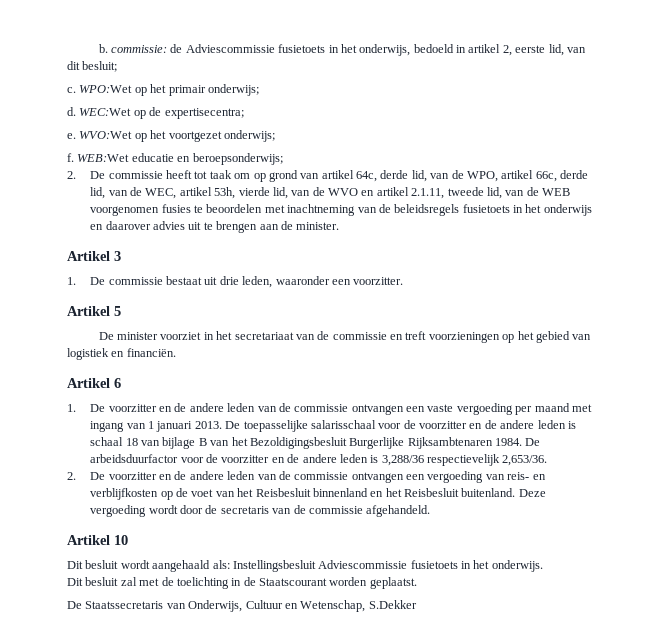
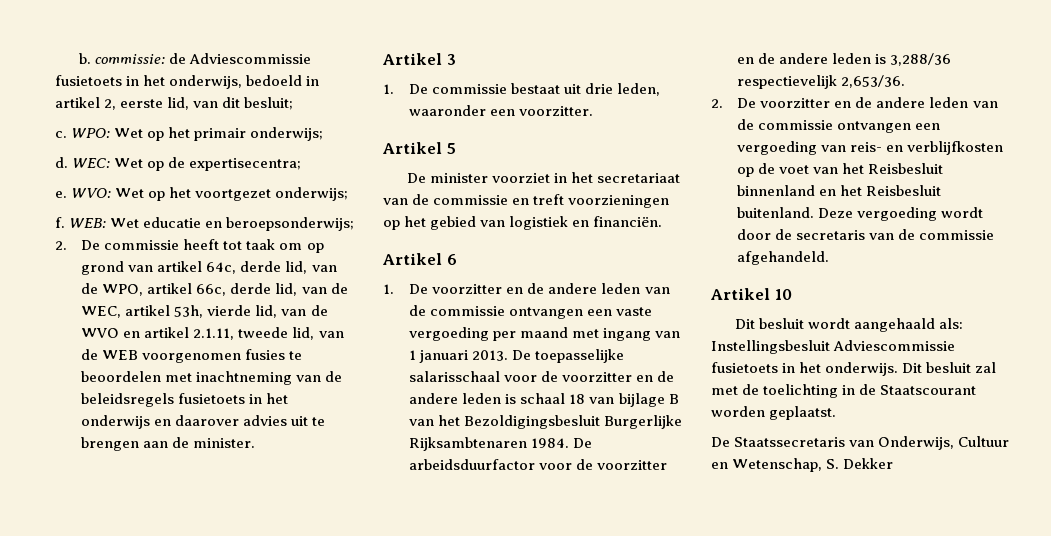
- WPO:Wet op het primair onderwijs;
+ WPO: Wet op het primair onderwijs;
- WEC:Wet op de expertisecentra;
+ WEC: Wet op de expertisecentra;
- WVO:Wet op het voortgezet onderwijs;
+ WVO: Wet op het voortgezet onderwijs;
- WEB:Wet educatie en beroepsonderwijs;
+ WEB: Wet educatie en beroepsonderwijs;
- Dit besluit wordt aangehaald als: Instellingsbesluit Adviescommissie fusietoets in het onderwijs.
- Dit besluit zal met de toelichting in de Staatscourant worden geplaatst.
+ Dit besluit wordt aangehaald als: Instellingsbesluit Adviescommissie fusietoets in het onderwijs. Dit besluit zal met de toelichting in de Staatscourant worden geplaatst.
- De Staatssecretaris van Onderwijs, Cultuur en Wetenschap, S.Dekker
+ De Staatssecretaris van Onderwijs, Cultuur en Wetenschap, S. Dekker

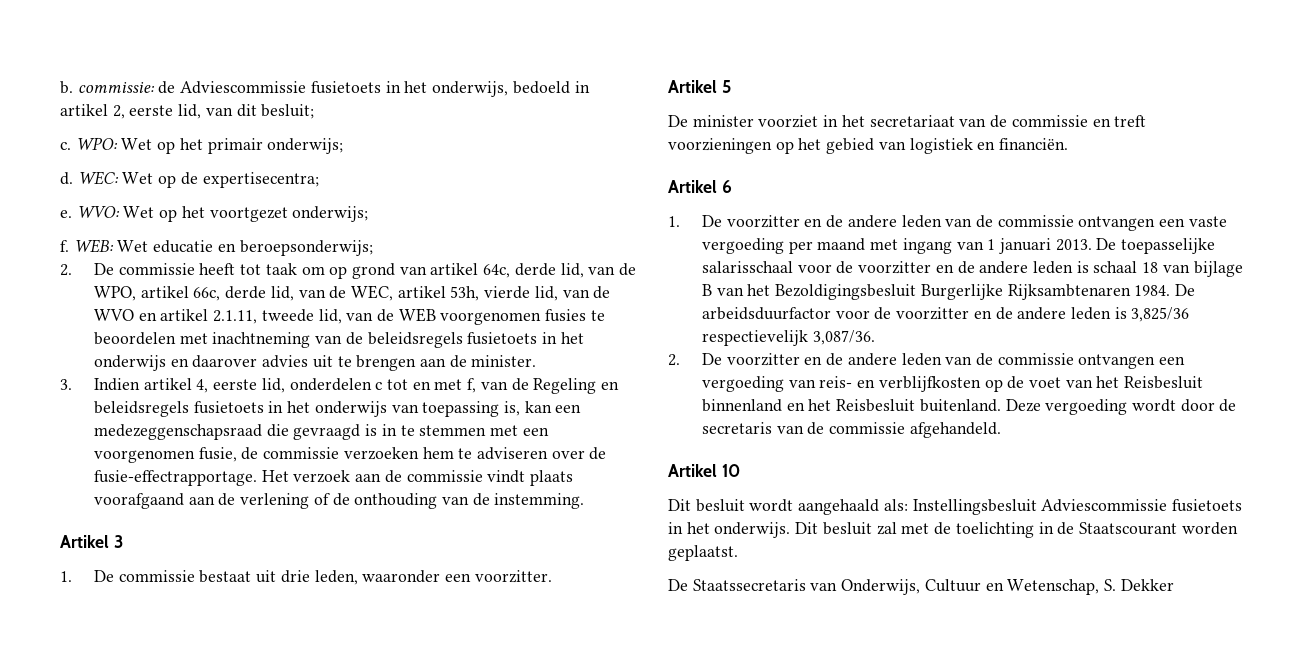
+ 3. Indien artikel 4, eerste lid, onderdelen c tot en met f, van de Regeling en beleidsregels fusietoets in het onderwijs van toepassing is, kan een medezeggenschapsraad die gevraagd is in te stemmen met een voorgenomen fusie, de commissie verzoeken hem te adviseren over de fusie-effectrapportage. Het verzoek aan de commissie vindt plaats voorafgaand aan de verlening of de onthouding van de instemming.
- De arbeidsduurfactor voor de voorzitter en de andere leden is 3,288/36 respectievelijk 2,653/36.
+ De arbeidsduurfactor voor de voorzitter en de andere leden is 3,825/36 respectievelijk 3,087/36.

